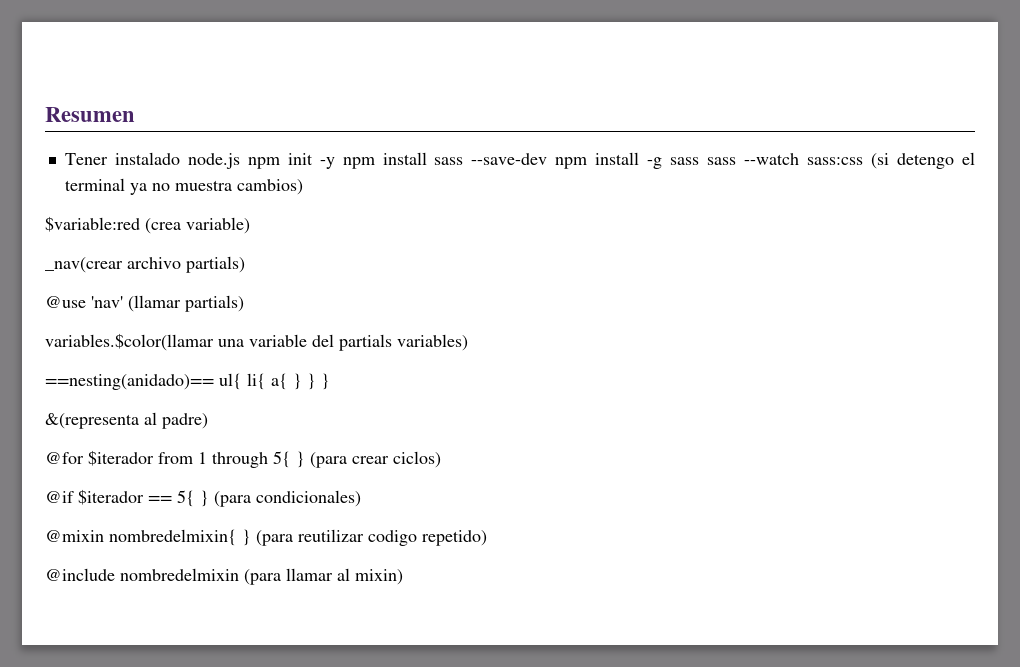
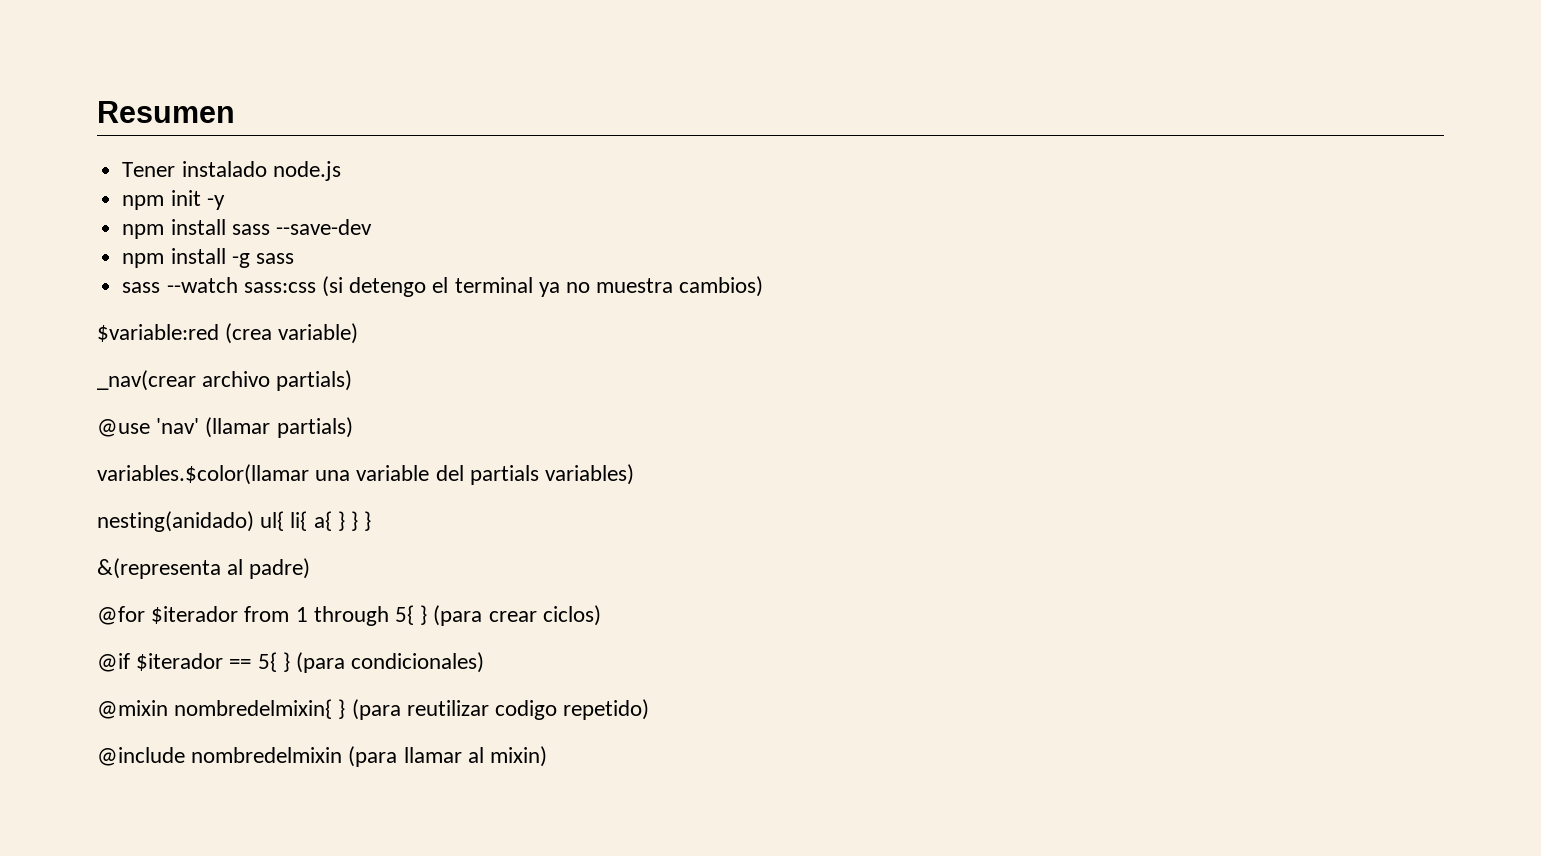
- Tener instalado node.js npm init -y npm install sass --save-dev npm install -g sass sass --watch sass:css (si detengo el terminal ya no muestra cambios)
+ Tener instalado node.js
+ npm init -y
+ npm install sass --save-dev
+ npm install -g sass
+ sass --watch sass:css (si detengo el terminal ya no muestra cambios)
- ==nesting(anidado)== ul{ li{ a{ } } }
+ nesting(anidado) ul{ li{ a{ } } }

